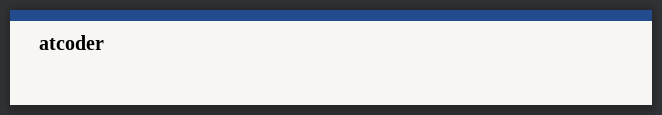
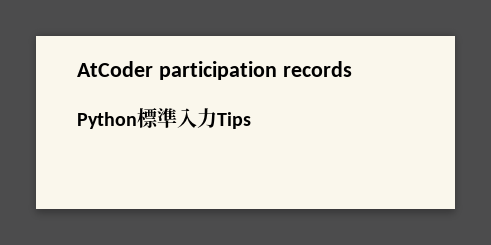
- atcoder
+ AtCoder participation records
+ Python標準入力Tips

